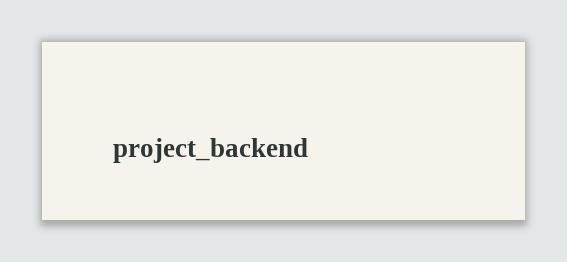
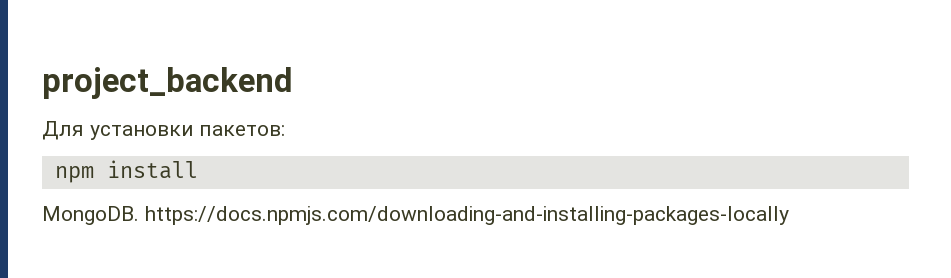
+ Для установки пакетов:
+ npm install
+ MongoDB. https://docs.npmjs.com/downloading-and-installing-packages-locally

